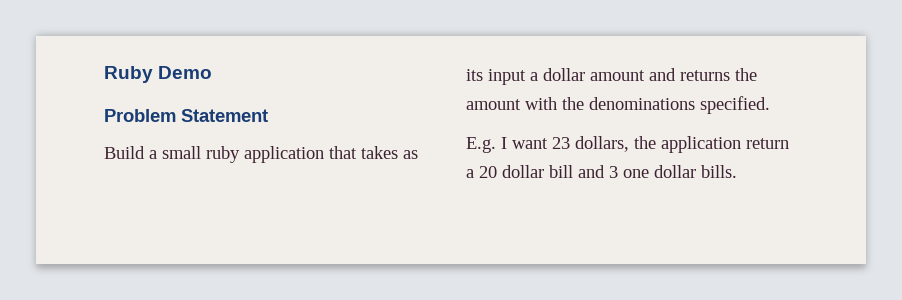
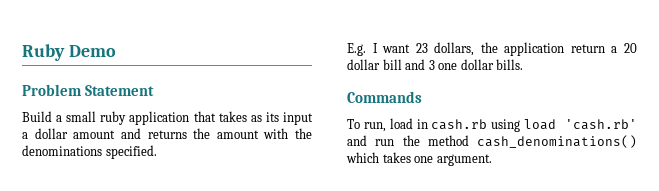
+ Commands
+ To run, load in cash.rb using load 'cash.rb' and run the method cash_denominations() which takes one argument.

